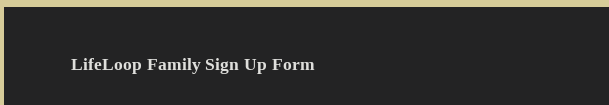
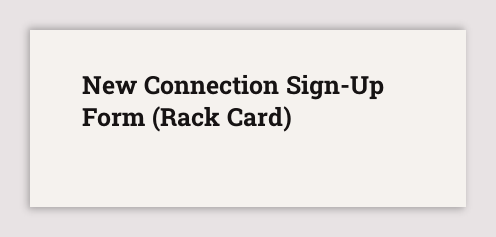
- LifeLoop Family Sign Up Form
+ New Connection Sign-Up Form (Rack Card)

